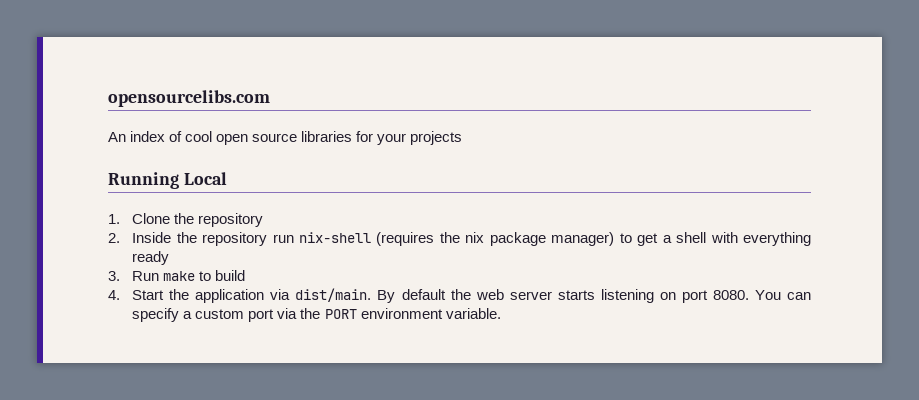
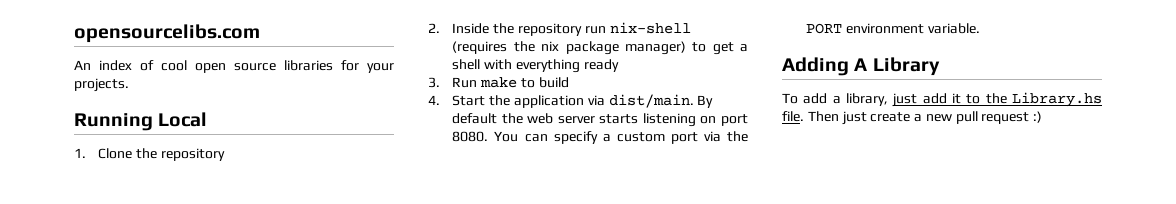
- An index of cool open source libraries for your projects
+ An index of cool open source libraries for your projects.
+ Adding A Library
+ To add a library, just add it to the Library.hs file. Then just create a new pull request :)

